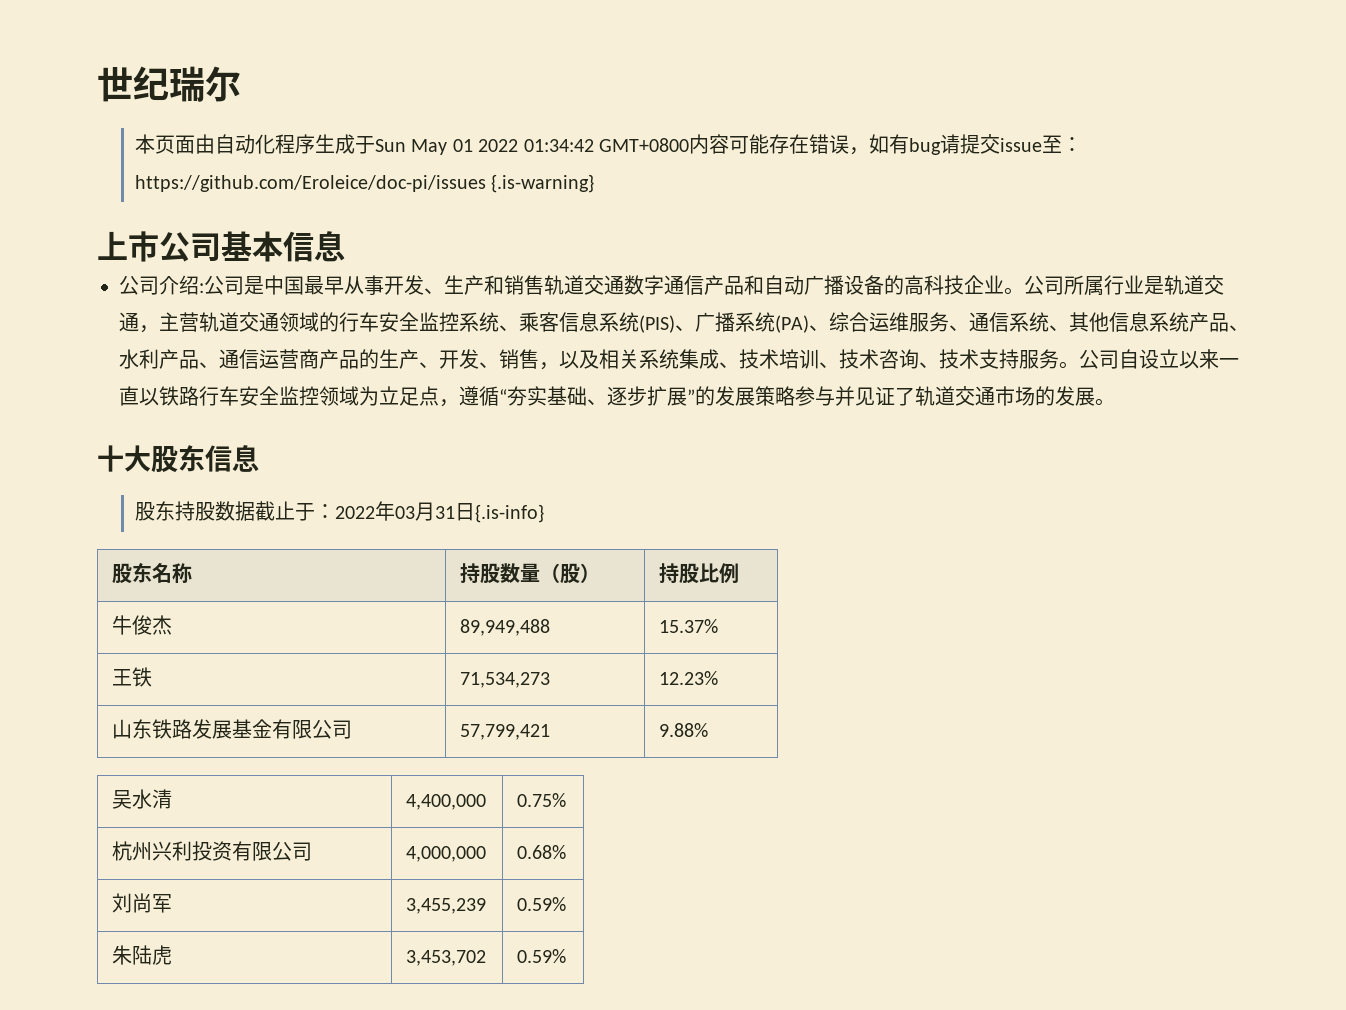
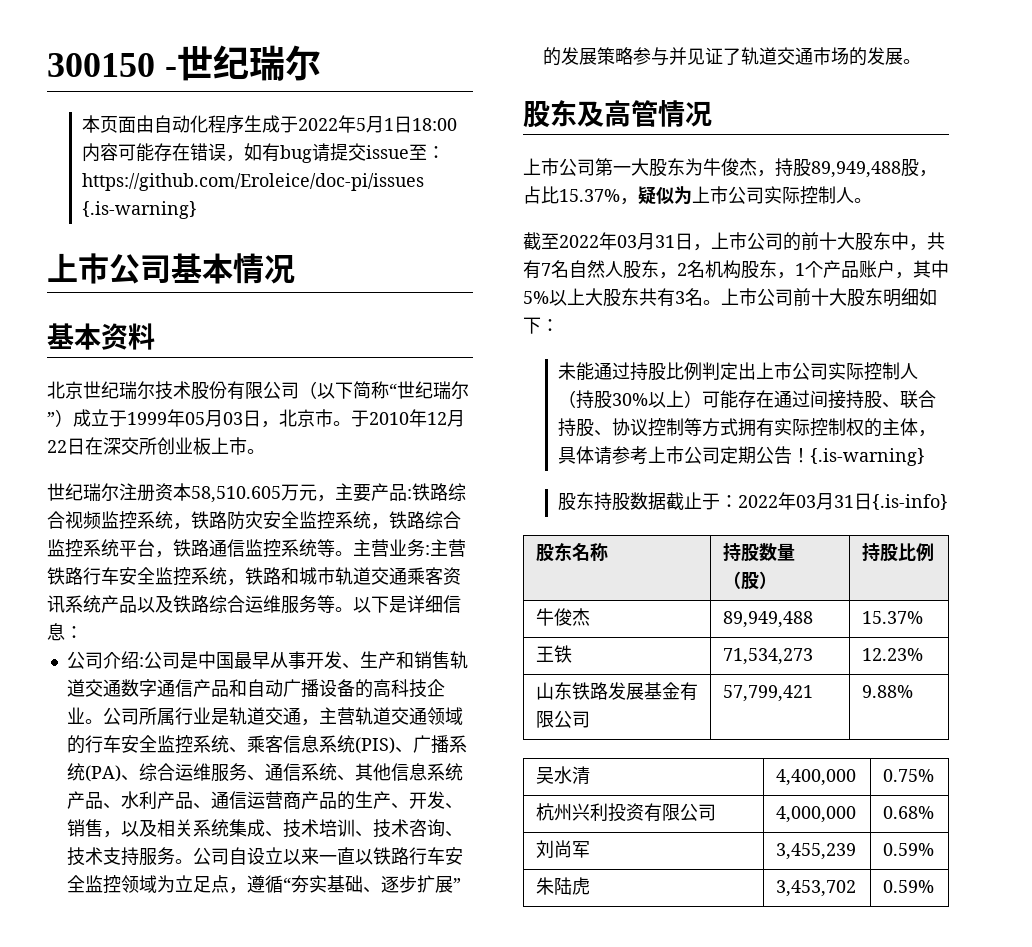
- 世纪瑞尔
+ 300150 -世纪瑞尔
- 本页面由自动化程序生成于Sun May 01 2022 01:34:42 GMT+0800内容可能存在错误，如有bug请提交issue至：https://github.com/Eroleice/doc-pi/issues {.is-warning}
+ 本页面由自动化程序生成于2022年5月1日18:00内容可能存在错误，如有bug请提交issue至：https://github.com/Eroleice/doc-pi/issues {.is-warning}
- 上市公司基本信息
+ 上市公司基本情况
+ 基本资料
+ 北京世纪瑞尔技术股份有限公司（以下简称“世纪瑞尔”）成立于1999年05月03日，北京市。于2010年12月22日在深交所创业板上市。
+ 世纪瑞尔注册资本58,510.605万元，主要产品:铁路综合视频监控系统，铁路防灾安全监控系统，铁路综合监控系统平台，铁路通信监控系统等。主营业务:主营铁路行车安全监控系统，铁路和城市轨道交通乘客资讯系统产品以及铁路综合运维服务等。以下是详细信息：
- 十大股东信息
+ 股东及高管情况
+ 上市公司第一大股东为牛俊杰，持股89,949,488股，占比15.37%，疑似为上市公司实际控制人。
+ 截至2022年03月31日，上市公司的前十大股东中，共有7名自然人股东，2名机构股东，1个产品账户，其中5%以上大股东共有3名。上市公司前十大股东明细如下：
+ 未能通过持股比例判定出上市公司实际控制人（持股30%以上）可能存在通过间接持股、联合持股、协议控制等方式拥有实际控制权的主体，具体请参考上市公司定期公告！{.is-warning}

